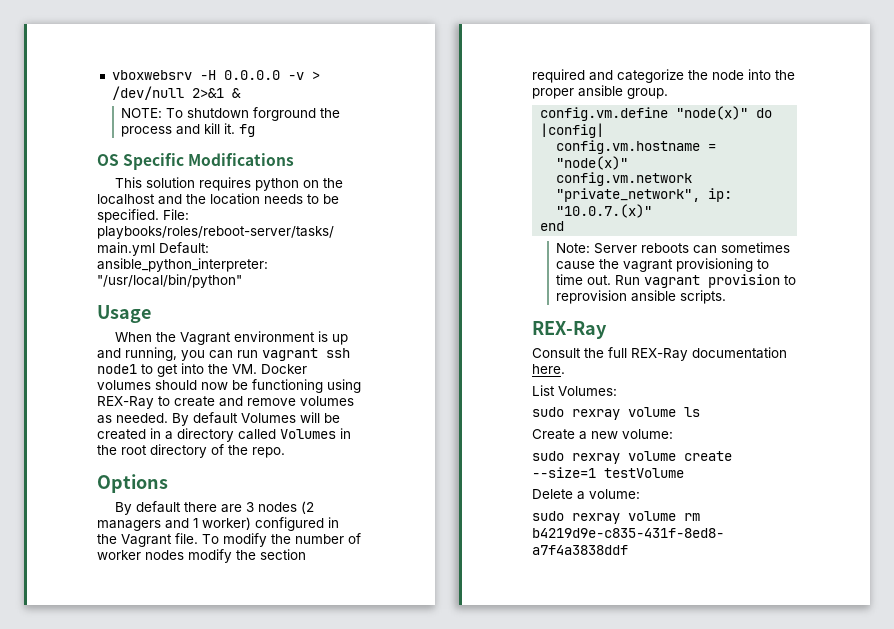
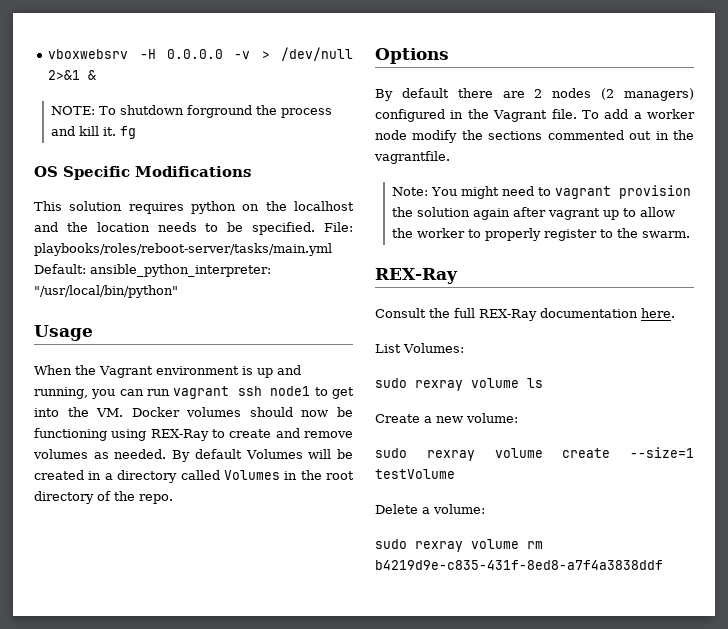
- By default there are 3 nodes (2 managers and 1 worker) configured in the Vagrant file.
+ By default there are 2 nodes (2 managers) configured in the Vagrant file.
- To modify the number of worker nodes modify the section required and categorize the node into the proper ansible group.
- config.vm.define "node(x)" do |config|
- config.vm.hostname = "node(x)"
- config.vm.network "private_network", ip: "10.0.7.(x)"
- end
- Note: Server reboots can sometimes cause the vagrant provisioning to time out. Run vagrant provision to reprovision ansible scripts.
+ To add a worker node modify the sections commented out in the vagrantfile.
+ Note: You might need to vagrant provision the solution again after vagrant up to allow the worker to properly register to the swarm.

